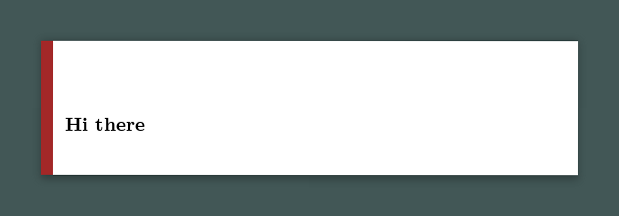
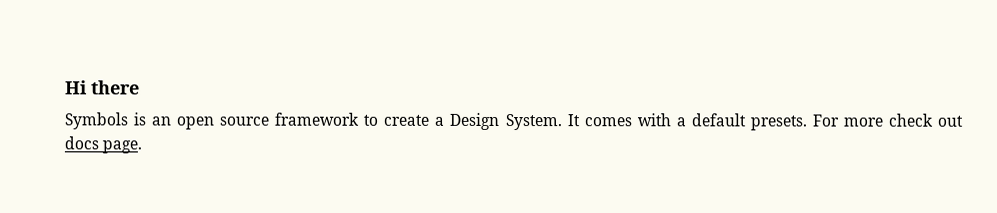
+ Symbols is an open source framework to create a Design System. It comes with a default presets. For more check out docs page.

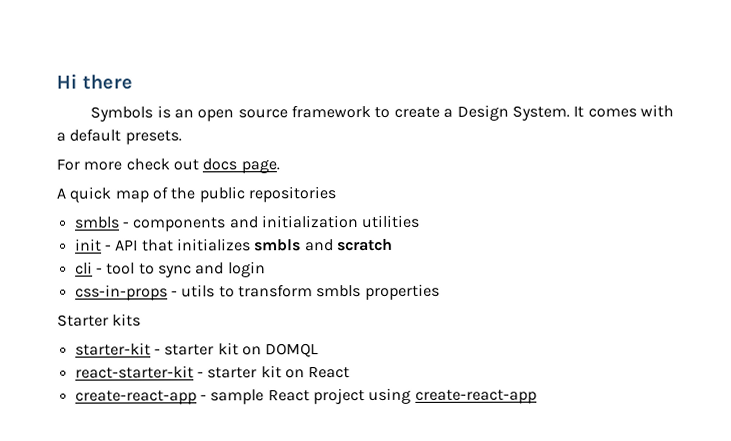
- It comes with a default presets. For more check out docs page.
+ It comes with a default presets.
+ For more check out docs page.
+ A quick map of the public repositories
+ smbls - components and initialization utilities
+ init - API that initializes smbls and scratch
+ cli - tool to sync and login
+ css-in-props - utils to transform smbls properties
+ Starter kits
+ starter-kit - starter kit on DOMQL
+ react-starter-kit - starter kit on React
+ create-react-app - sample React project using create-react-app

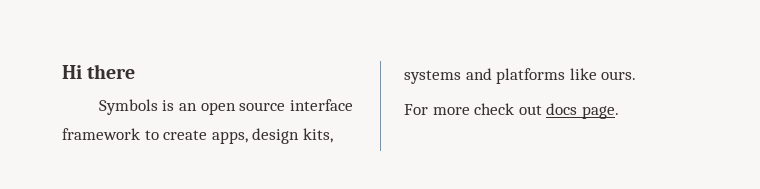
- Symbols is an open source framework to create a Design System. It comes with a default presets.
+ Symbols is an open source interface framework to create apps, design kits, systems and platforms like ours.
- A quick map of the public repositories
- smbls - components and initialization utilities
- init - API that initializes smbls and scratch
- cli - tool to sync and login
- css-in-props - utils to transform smbls properties
- Starter kits
- starter-kit - starter kit on DOMQL
- react-starter-kit - starter kit on React
- create-react-app - sample React project using create-react-app

